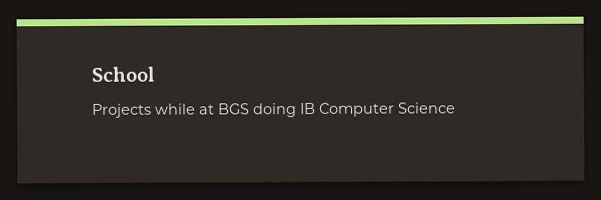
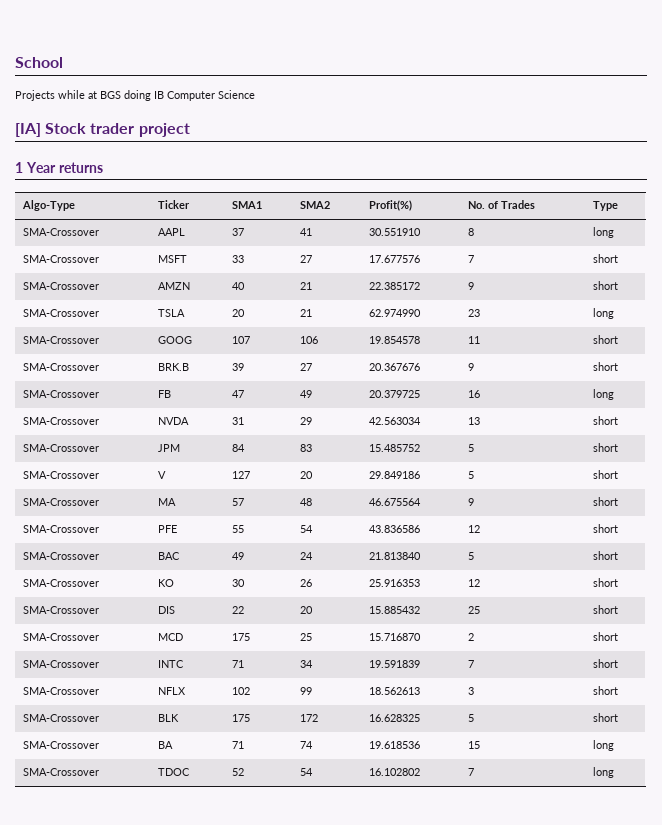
+ [IA] Stock trader project
+ 1 Year returns
+ Algo-Type | Ticker | SMA1 | SMA2 | Profit(%) | No. of Trades | Type
+ SMA-Crossover | AAPL | 37 | 41 | 30.551910 | 8 | long
+ SMA-Crossover | MSFT | 33 | 27 | 17.677576 | 7 | short
+ SMA-Crossover | AMZN | 40 | 21 | 22.385172 | 9 | short
+ SMA-Crossover | TSLA | 20 | 21 | 62.974990 | 23 | long
+ SMA-Crossover | GOOG | 107 | 106 | 19.854578 | 11 | short
+ SMA-Crossover | BRK.B | 39 | 27 | 20.367676 | 9 | short
+ SMA-Crossover | FB | 47 | 49 | 20.379725 | 16 | long
+ SMA-Crossover | NVDA | 31 | 29 | 42.563034 | 13 | short
+ SMA-Crossover | JPM | 84 | 83 | 15.485752 | 5 | short
+ SMA-Crossover | V | 127 | 20 | 29.849186 | 5 | short
+ SMA-Crossover | MA | 57 | 48 | 46.675564 | 9 | short
+ SMA-Crossover | PFE | 55 | 54 | 43.836586 | 12 | short
+ SMA-Crossover | BAC | 49 | 24 | 21.813840 | 5 | short
+ SMA-Crossover | KO | 30 | 26 | 25.916353 | 12 | short
+ SMA-Crossover | DIS | 22 | 20 | 15.885432 | 25 | short
+ SMA-Crossover | MCD | 175 | 25 | 15.716870 | 2 | short
+ SMA-Crossover | INTC | 71 | 34 | 19.591839 | 7 | short
+ SMA-Crossover | NFLX | 102 | 99 | 18.562613 | 3 | short
+ SMA-Crossover | BLK | 175 | 172 | 16.628325 | 5 | short
+ SMA-Crossover | BA | 71 | 74 | 19.618536 | 15 | long
+ SMA-Crossover | TDOC | 52 | 54 | 16.102802 | 7 | long

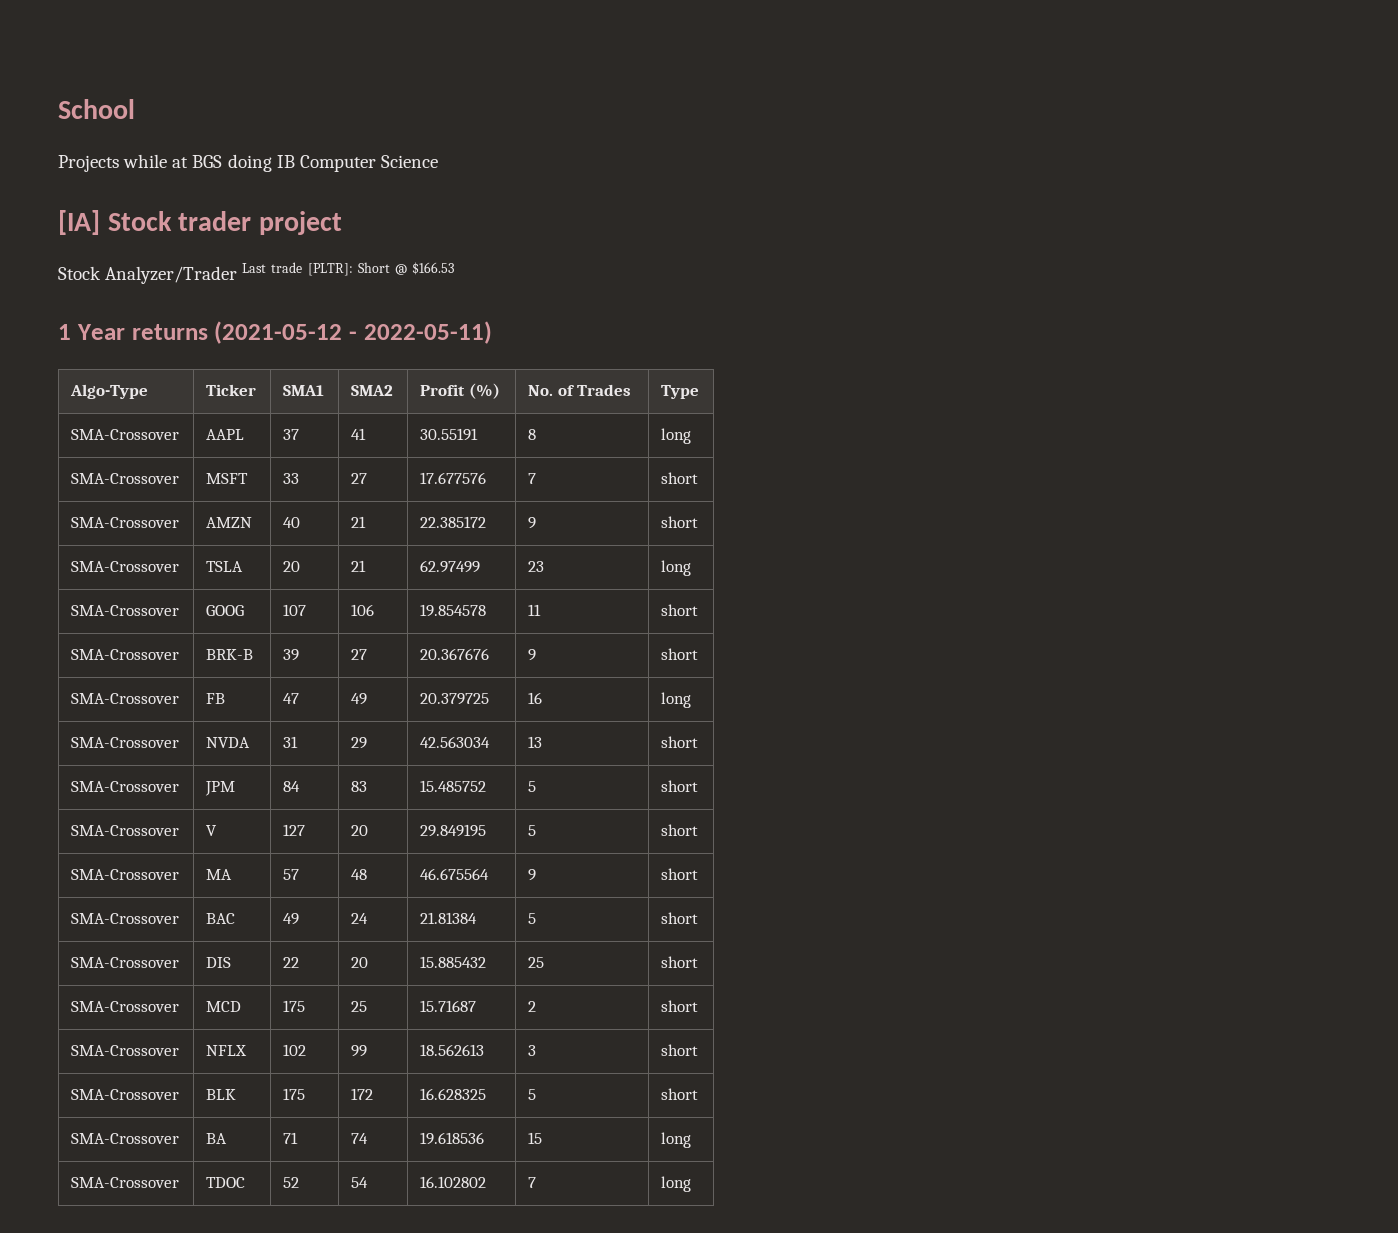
+ Stock Analyzer/Trader Last trade [PLTR]: Short @ $166.53
- 1 Year returns
+ 1 Year returns (2021-05-12 - 2022-05-11)
- Algo-Type | Ticker | SMA1 | SMA2 | Profit(%) | No. of Trades | Type
+ Algo-Type | Ticker | SMA1 | SMA2 | Profit (%) | No. of Trades | Type
- SMA-Crossover | AAPL | 37 | 41 | 30.551910 | 8 | long
+ SMA-Crossover | AAPL | 37 | 41 | 30.55191 | 8 | long
- SMA-Crossover | TSLA | 20 | 21 | 62.974990 | 23 | long
+ SMA-Crossover | TSLA | 20 | 21 | 62.97499 | 23 | long
- SMA-Crossover | BRK.B | 39 | 27 | 20.367676 | 9 | short
+ SMA-Crossover | BRK-B | 39 | 27 | 20.367676 | 9 | short
- SMA-Crossover | V | 127 | 20 | 29.849186 | 5 | short
+ SMA-Crossover | V | 127 | 20 | 29.849195 | 5 | short
- SMA-Crossover | PFE | 55 | 54 | 43.836586 | 12 | short
- SMA-Crossover | BAC | 49 | 24 | 21.813840 | 5 | short
- SMA-Crossover | KO | 30 | 26 | 25.916353 | 12 | short
+ SMA-Crossover | BAC | 49 | 24 | 21.81384 | 5 | short
- SMA-Crossover | MCD | 175 | 25 | 15.716870 | 2 | short
+ SMA-Crossover | MCD | 175 | 25 | 15.71687 | 2 | short
- SMA-Crossover | INTC | 71 | 34 | 19.591839 | 7 | short

